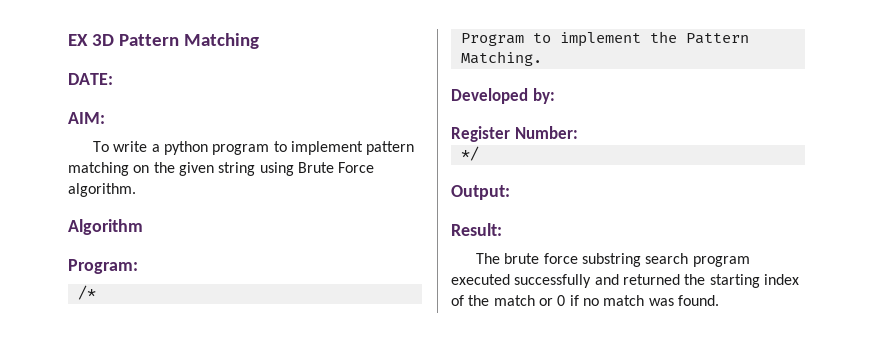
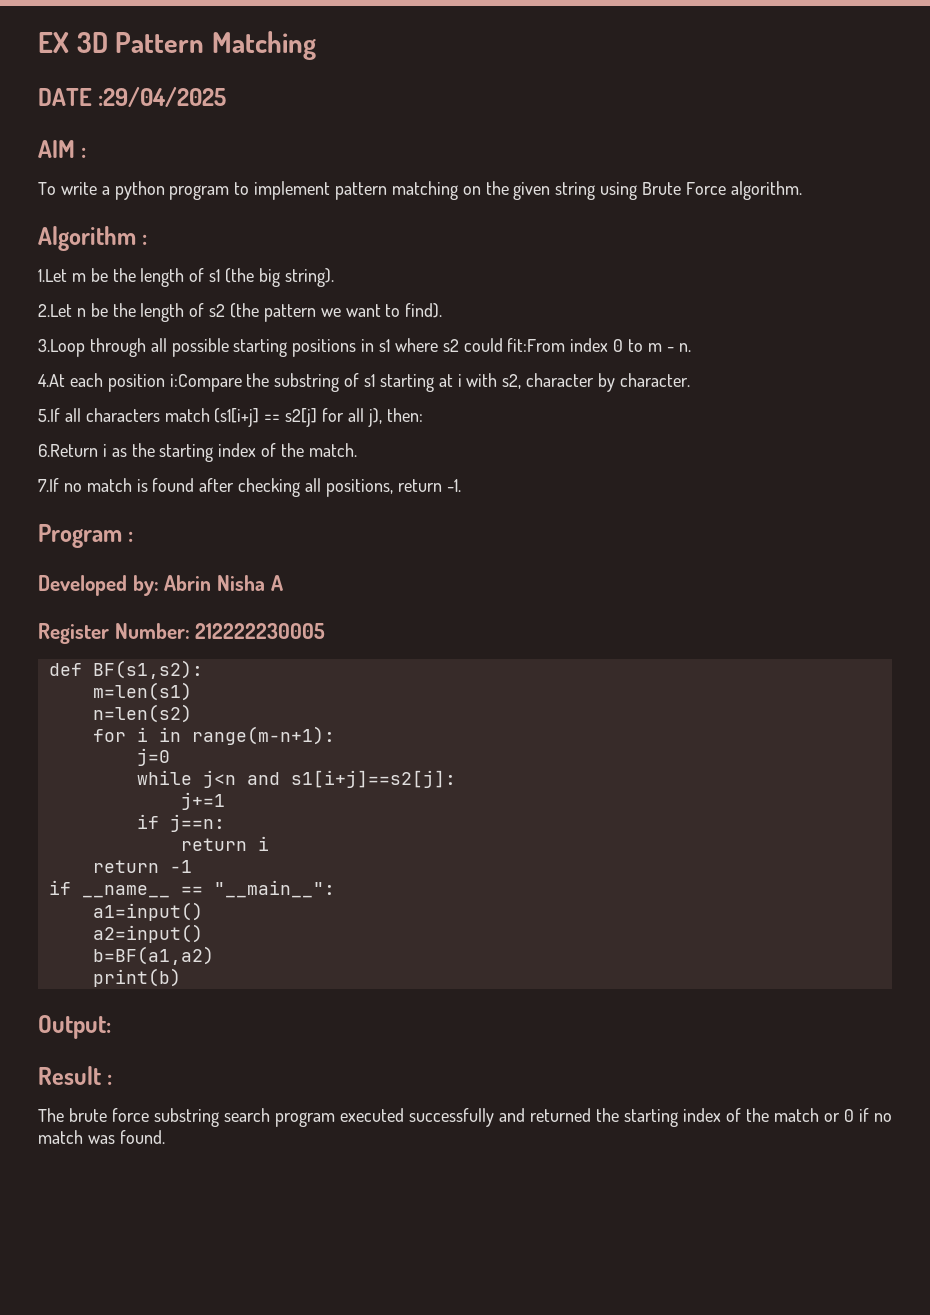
- DATE:
- AIM:
+ DATE :29/04/2025
+ AIM :
- Algorithm
- Program:
- /*
- Program to implement the Pattern Matching.
+ Algorithm :
+ 1.Let m be the length of s1 (the big string).
+ 2.Let n be the length of s2 (the pattern we want to find).
+ 3.Loop through all possible starting positions in s1 where s2 could fit:From index 0 to m - n.
+ 4.At each position i:Compare the substring of s1 starting at i with s2, character by character.
+ 5.If all characters match (s1[i+j] == s2[j] for all j), then:
+ 6.Return i as the starting index of the match.
+ 7.If no match is found after checking all positions, return -1.
+ Program :
- Developed by:
+ Developed by: Abrin Nisha A
- Register Number:
- */
+ Register Number: 212222230005
+ def BF(s1,s2):
+ m=len(s1)
+ n=len(s2)
+ for i in range(m-n+1):
+ j=0
+ while j<n and s1[i+j]==s2[j]:
+ j+=1
+ if j==n:
+ return i
+ return -1
+ if __name__ == "__main__":
+ a1=input()
+ a2=input()
+ b=BF(a1,a2)
+ print(b)
- Result:
+ Result :

